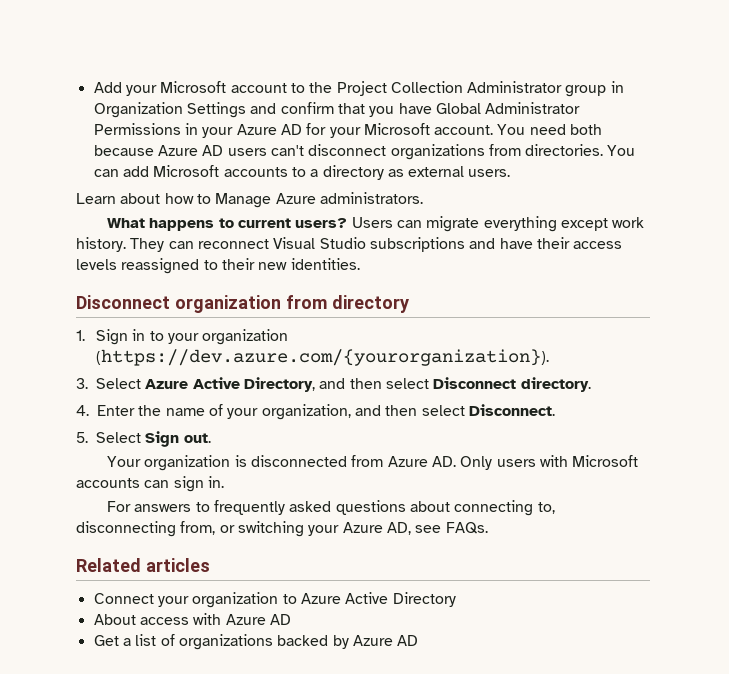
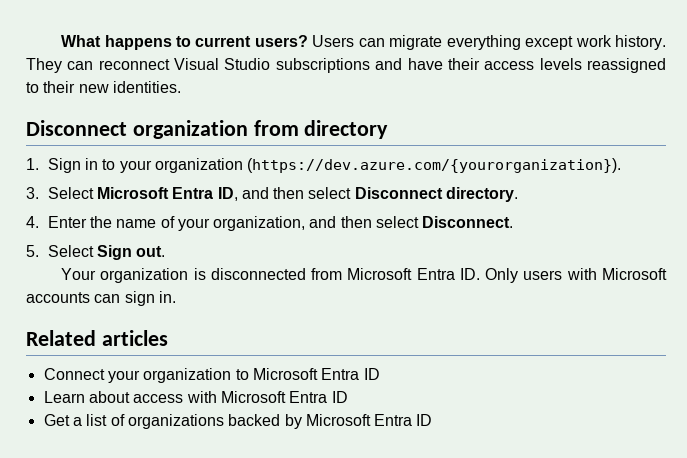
- Add your Microsoft account to the Project Collection Administrator group in Organization Settings and confirm that you have Global Administrator Permissions in your Azure AD for your Microsoft account. You need both because Azure AD users can't disconnect organizations from directories. You can add Microsoft accounts to a directory as external users.
- Learn about how to Manage Azure administrators.
- 3. Select Azure Active Directory, and then select Disconnect directory.
+ 3. Select Microsoft Entra ID, and then select Disconnect directory.
- Your organization is disconnected from Azure AD. Only users with Microsoft accounts can sign in.
+ Your organization is disconnected from Microsoft Entra ID. Only users with Microsoft accounts can sign in.
- For answers to frequently asked questions about connecting to, disconnecting from, or switching your Azure AD, see FAQs.
- Connect your organization to Azure Active Directory
- About access with Azure AD
+ Connect your organization to Microsoft Entra ID
+ Learn about access with Microsoft Entra ID
- Get a list of organizations backed by Azure AD
+ Get a list of organizations backed by Microsoft Entra ID

